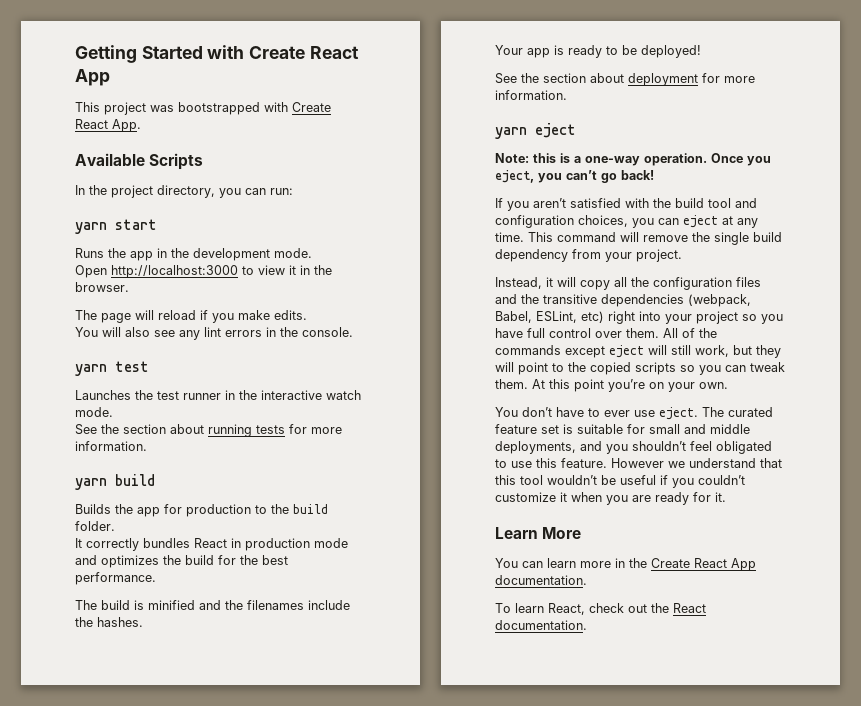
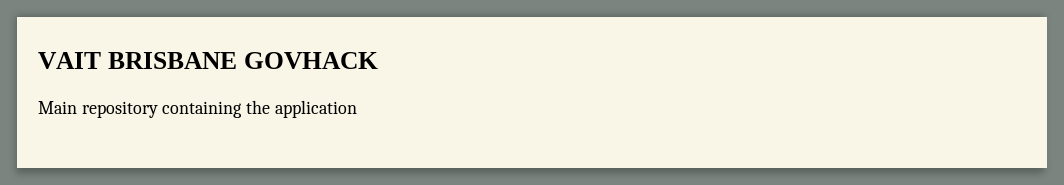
- Getting Started with Create React App
- This project was bootstrapped with Create React App.
- Available Scripts
- In the project directory, you can run:
- yarn start
- Runs the app in the development mode.
- Open http://localhost:3000 to view it in the browser.
- The page will reload if you make edits.
- You will also see any lint errors in the console.
- yarn test
- Launches the test runner in the interactive watch mode.
- See the section about running tests for more information.
- yarn build
- Builds the app for production to the build folder.
- It correctly bundles React in production mode and optimizes the build for the best performance.
- The build is minified and the filenames include the hashes.
- Your app is ready to be deployed!
- See the section about deployment for more information.
- yarn eject
- Note: this is a one-way operation. Once you eject, you can’t go back!
- If you aren’t satisfied with the build tool and configuration choices, you can eject at any time. This command will remove the single build dependency from your project.
- Instead, it will copy all the configuration files and the transitive dependencies (webpack, Babel, ESLint, etc) right into your project so you have full control over them. All of the commands except eject will still work, but they will point to the copied scripts so you can tweak them. At this point you’re on your own.
- You don’t have to ever use eject. The curated feature set is suitable for small and middle deployments, and you shouldn’t feel obligated to use this feature. However we understand that this tool wouldn’t be useful if you couldn’t customize it when you are ready for it.
- Learn More
- You can learn more in the Create React App documentation.
- To learn React, check out the React documentation.
+ VAIT BRISBANE GOVHACK
+ Main repository containing the application

